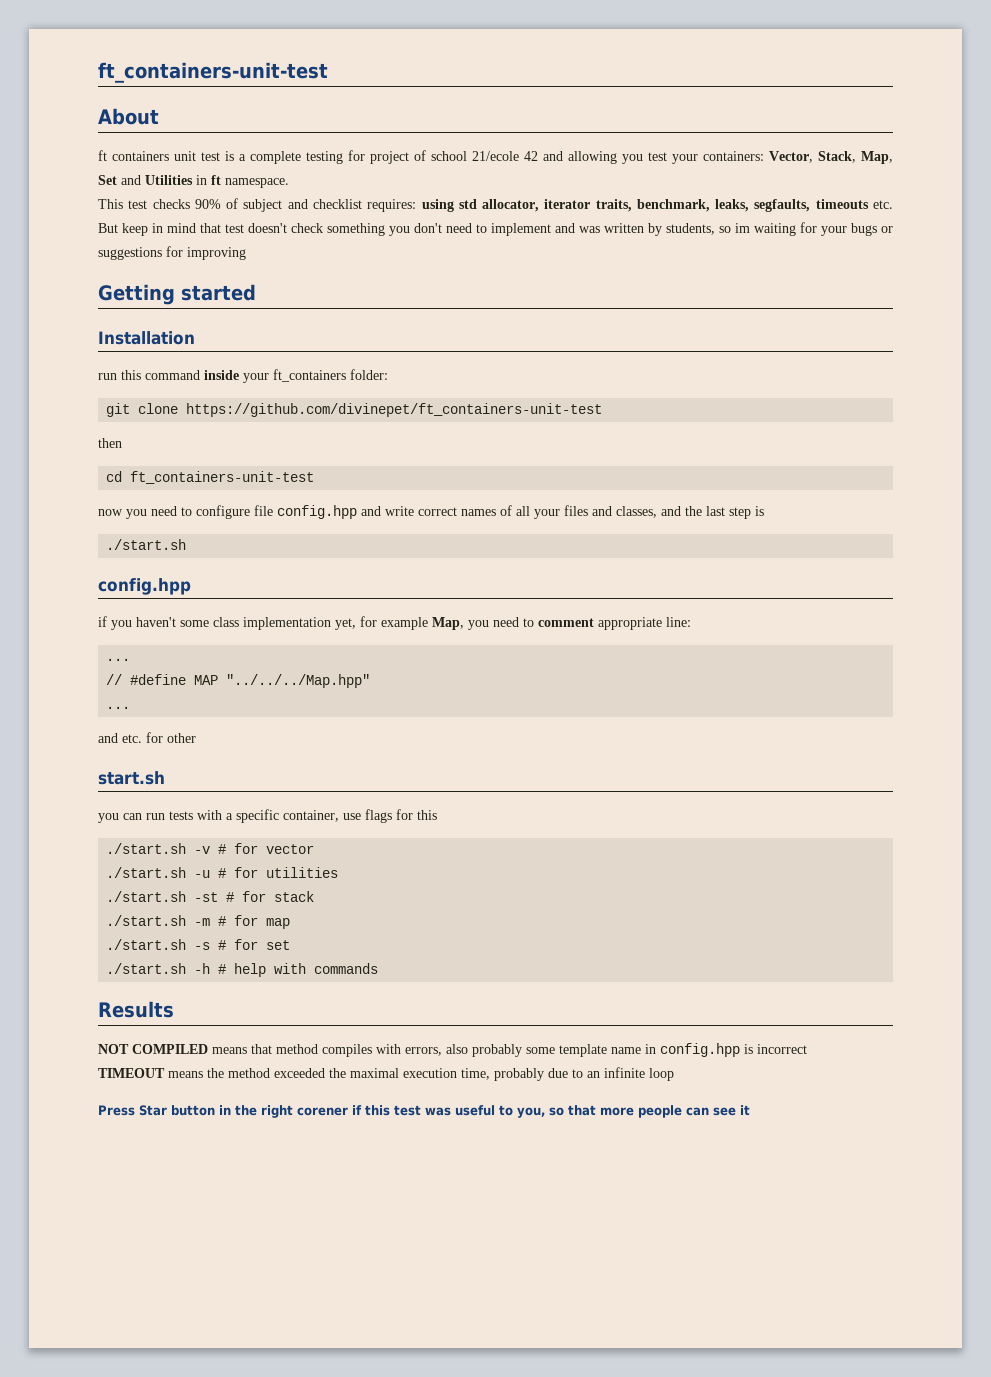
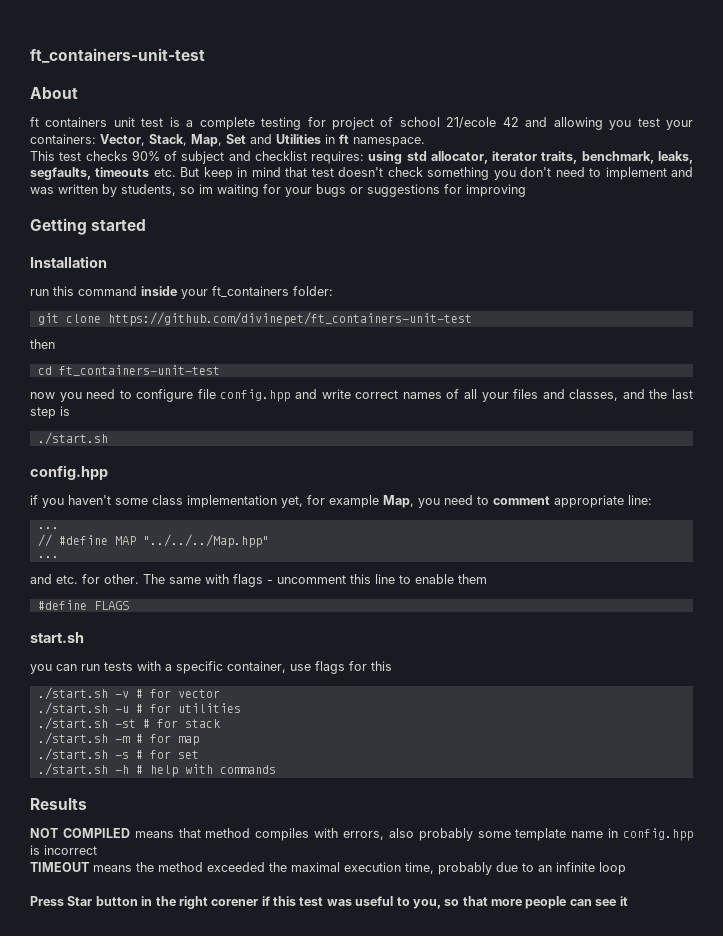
- and etc. for other
+ and etc. for other. The same with flags - uncomment this line to enable them
+ #define FLAGS

